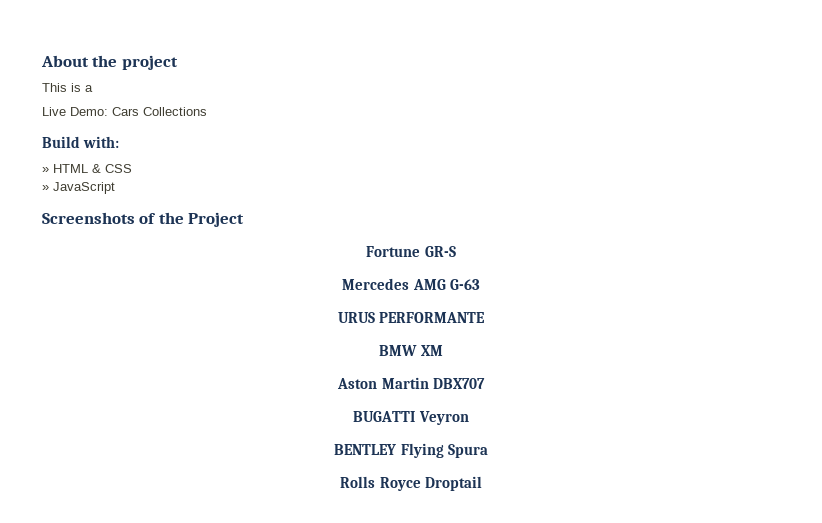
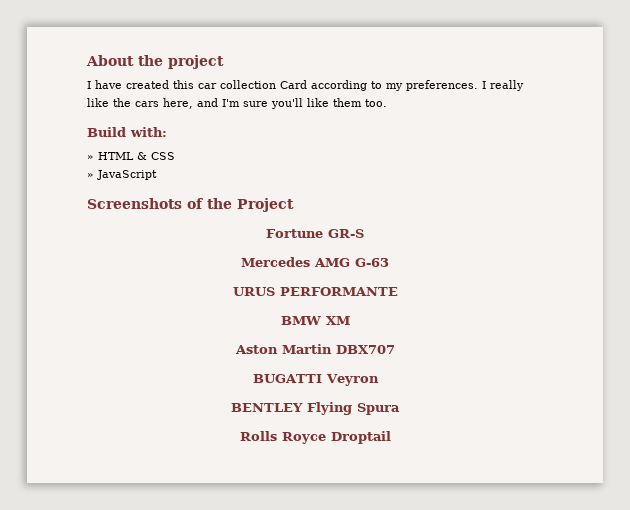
- This is a
- Live Demo: Cars Collections
+ I have created this car collection Card according to my preferences. I really like the cars here, and I'm sure you'll like them too.

